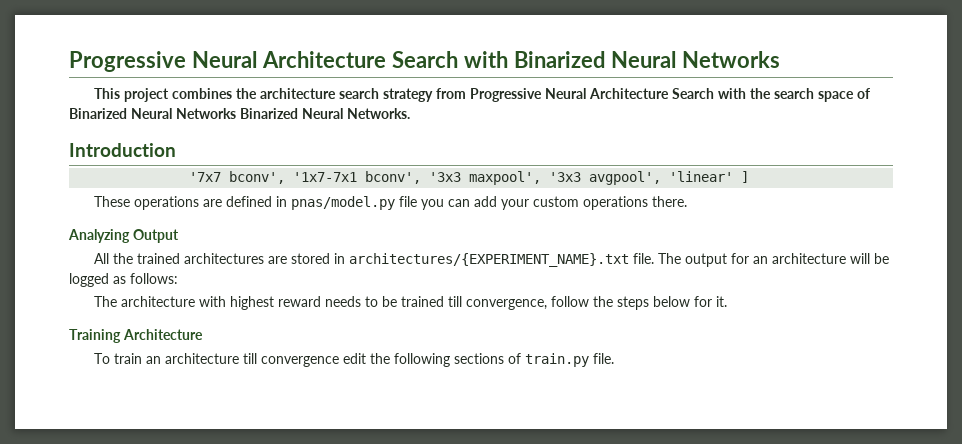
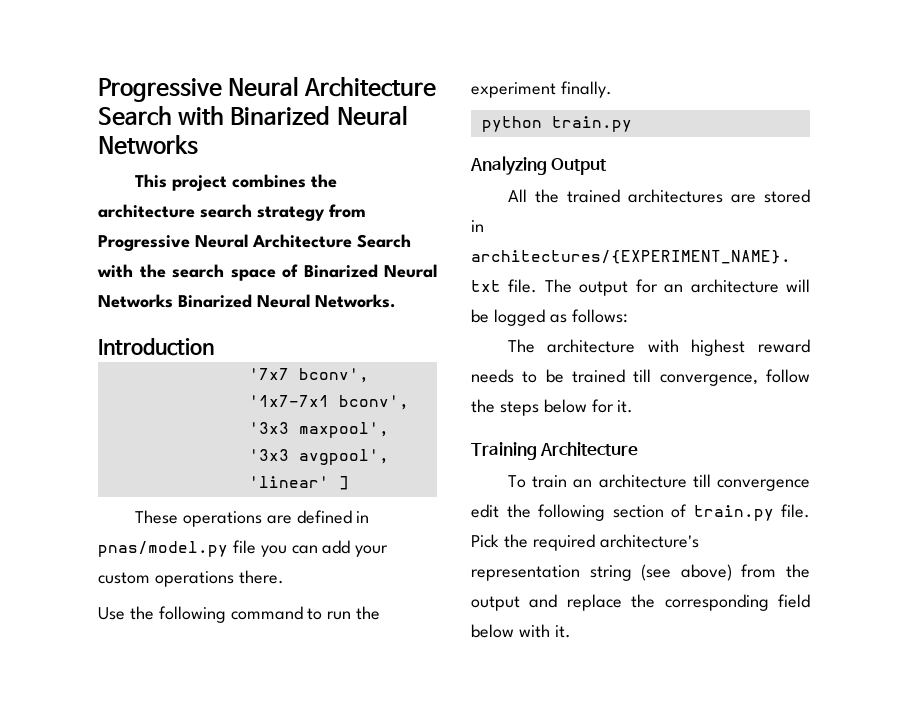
+ Use the following command to run the experiment finally.
+ python train.py
- To train an architecture till convergence edit the following sections of train.py file.
+ To train an architecture till convergence edit the following section of train.py file.
+ Pick the required architecture's representation string (see above) from the output and replace the corresponding field below with it.

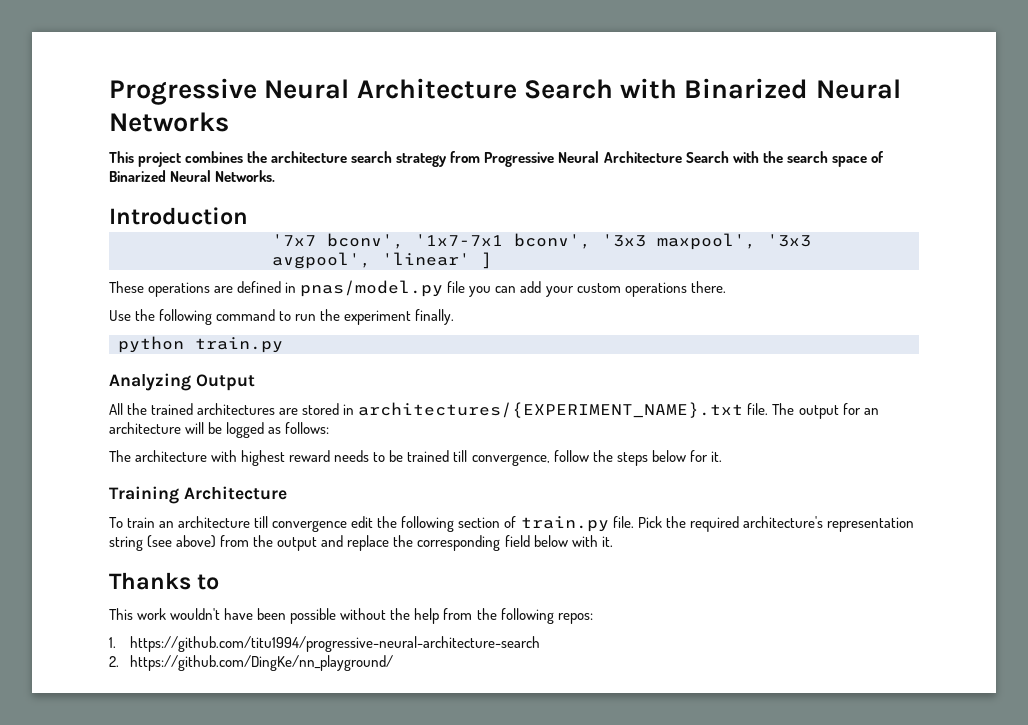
- This project combines the architecture search strategy from Progressive Neural Architecture Search with the search space of Binarized Neural Networks Binarized Neural Networks.
+ This project combines the architecture search strategy from Progressive Neural Architecture Search with the search space of Binarized Neural Networks.
+ Thanks to
+ This work wouldn't have been possible without the help from the following repos:
+ 1. https://github.com/titu1994/progressive-neural-architecture-search
+ 2. https://github.com/DingKe/nn_playground/

